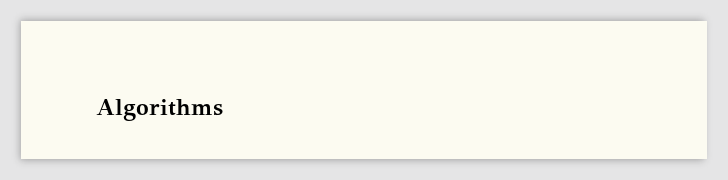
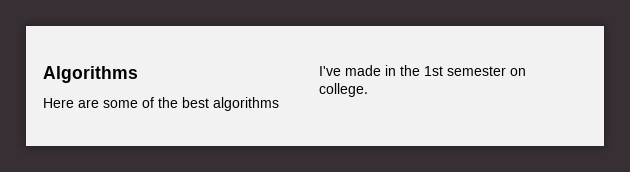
+ Here are some of the best algorithms I've made in the 1st semester on college.

